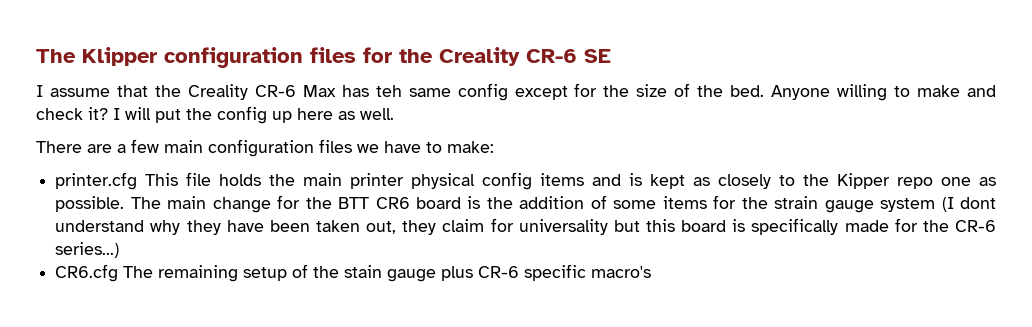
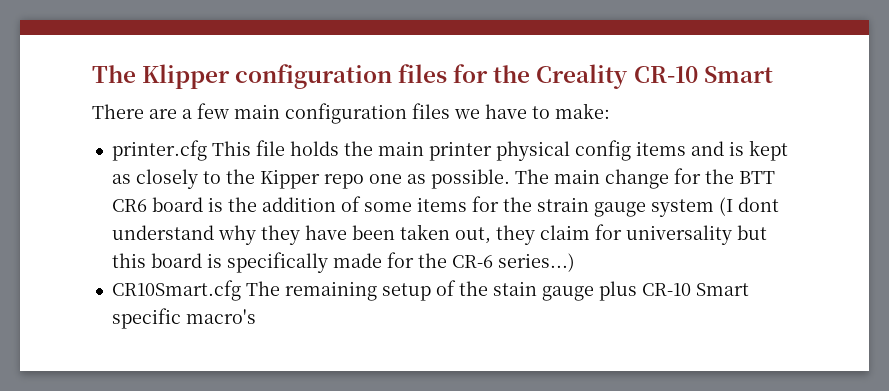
- The Klipper configuration files for the Creality CR-6 SE
- I assume that the Creality CR-6 Max has teh same config except for the size of the bed. Anyone willing to make and check it? I will put the config up here as well.
+ The Klipper configuration files for the Creality CR-10 Smart
- CR6.cfg The remaining setup of the stain gauge plus CR-6 specific macro's
+ CR10Smart.cfg The remaining setup of the stain gauge plus CR-10 Smart specific macro's

